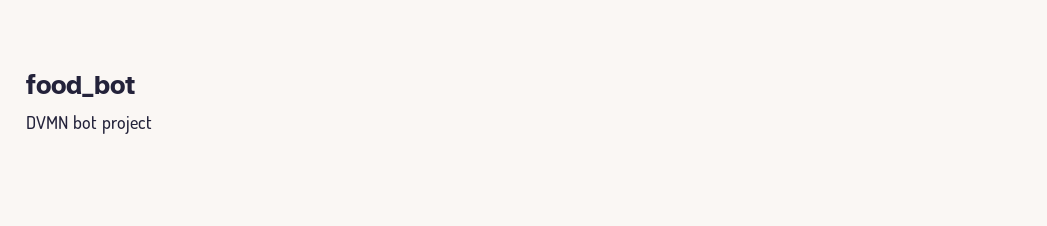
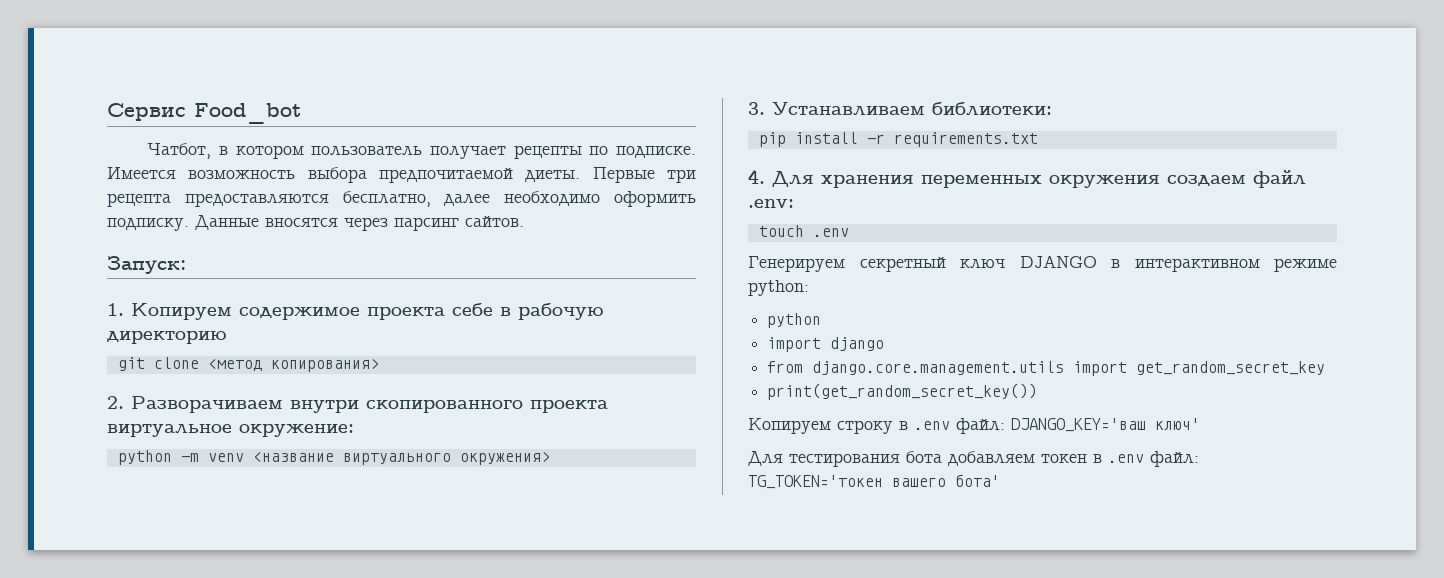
- food_bot
- DVMN bot project
+ Сервис Food_bot
+ Чатбот, в котором пользователь получает рецепты по подписке. Имеется возможность выбора предпочитаемой диеты. Первые три рецепта предоставляются бесплатно, далее необходимо оформить подписку. Данные вносятся через парсинг сайтов.
+ Запуск:
+ 1. Копируем содержимое проекта себе в рабочую директорию
+ git clone <метод копирования>
+ 2. Разворачиваем внутри скопированного проекта виртуальное окружение:
+ python -m venv <название виртуального окружения>
+ 3. Устанавливаем библиотеки:
+ pip install -r requirements.txt
+ 4. Для хранения переменных окружения создаем файл .env:
+ touch .env
+ Генерируем секретный ключ DJANGO в интерактивном режиме python:
+ python
+ import django
+ from django.core.management.utils import get_random_secret_key
+ print(get_random_secret_key())
+ Копируем строку в .env файл: DJANGO_KEY='ваш ключ'
+ Для тестирования бота добавляем токен в .env файл: TG_TOKEN='токен вашего бота'

